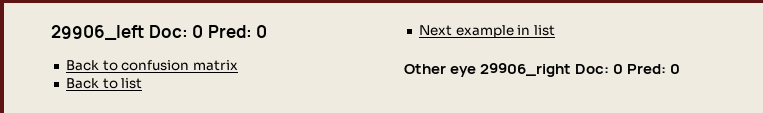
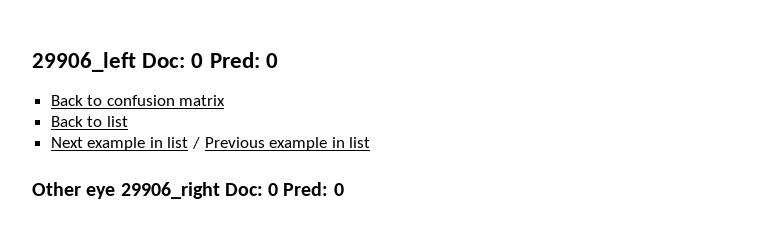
- Next example in list
+ Next example in list / Previous example in list

